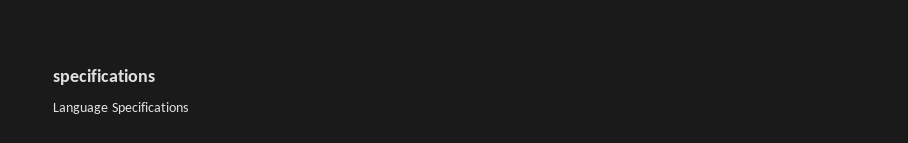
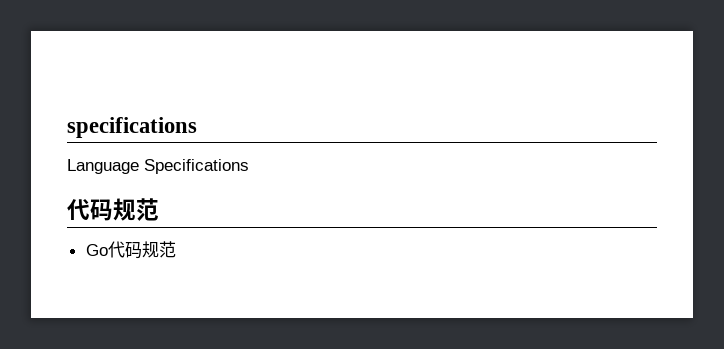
  Language Specifications
+ 代码规范
+ Go代码规范

